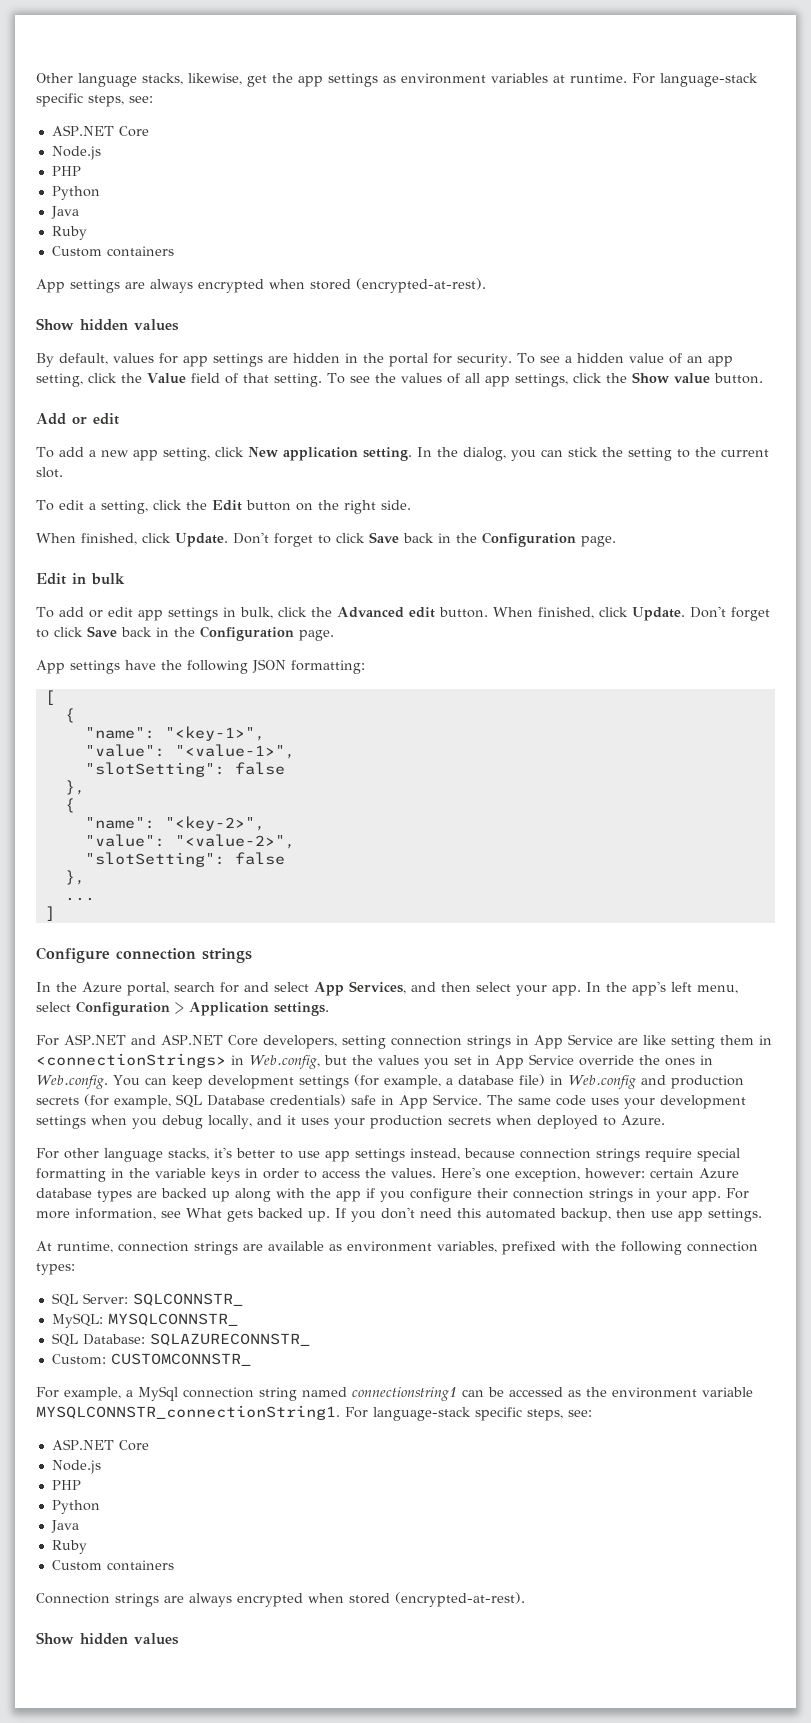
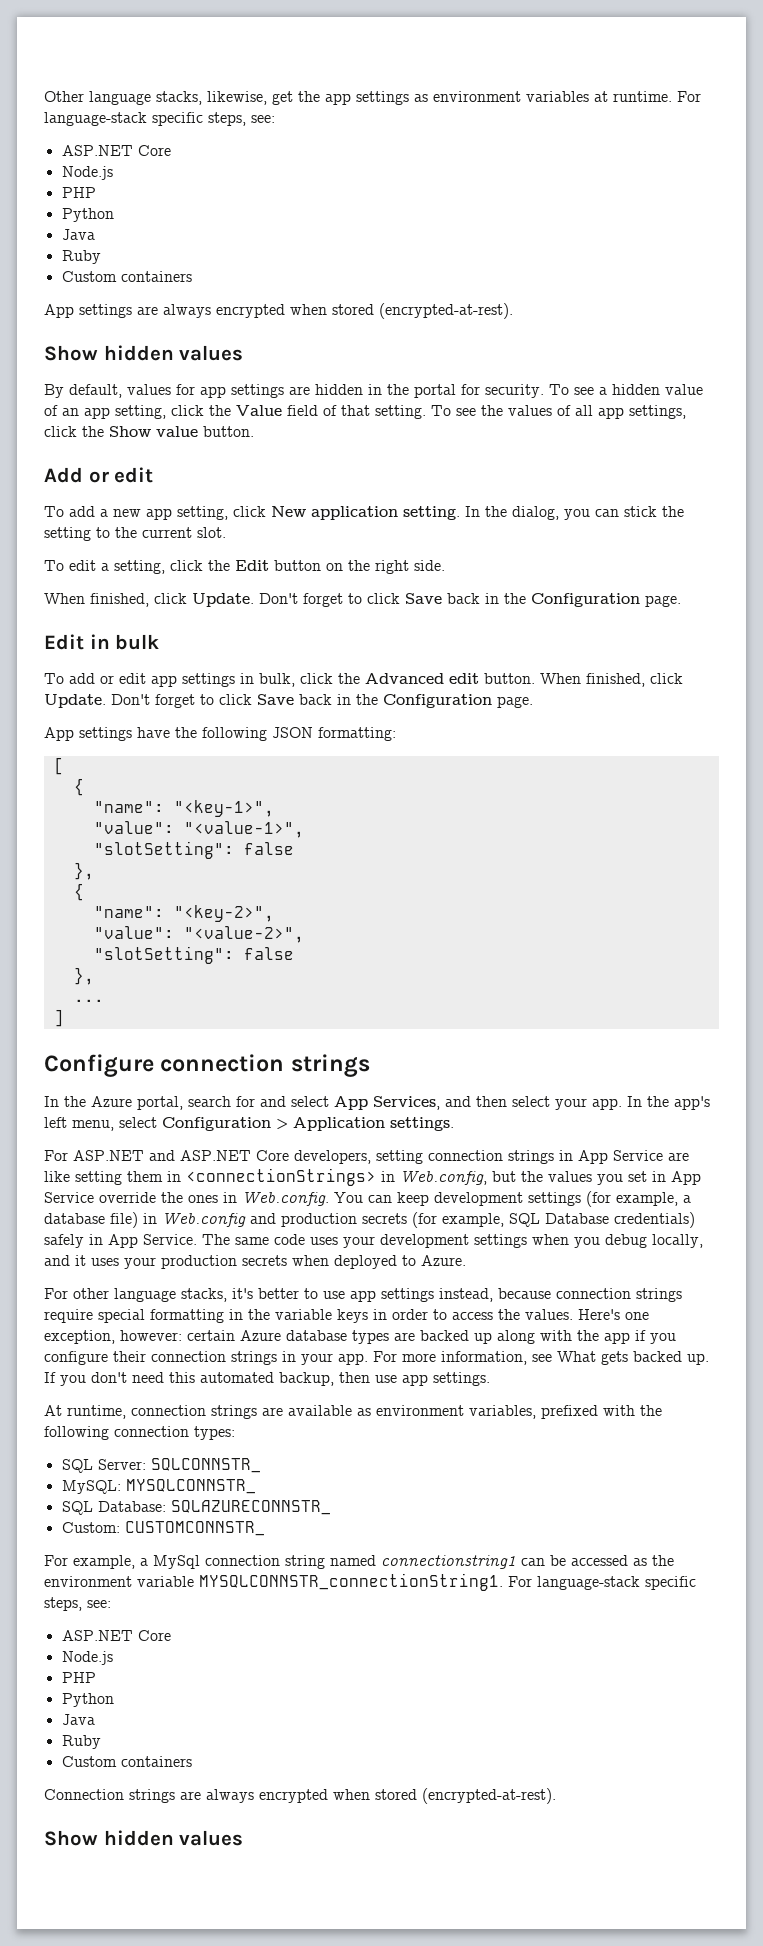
- For ASP.NET and ASP.NET Core developers, setting connection strings in App Service are like setting them in <connectionStrings> in Web.config, but the values you set in App Service override the ones in Web.config. You can keep development settings (for example, a database file) in Web.config and production secrets (for example, SQL Database credentials) safe in App Service.
+ For ASP.NET and ASP.NET Core developers, setting connection strings in App Service are like setting them in <connectionStrings> in Web.config, but the values you set in App Service override the ones in Web.config. You can keep development settings (for example, a database file) in Web.config and production secrets (for example, SQL Database credentials) safely in App Service.

